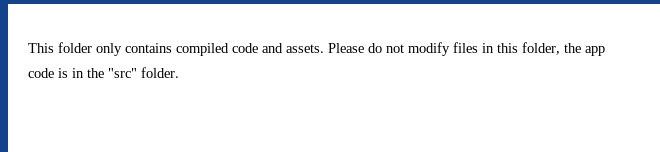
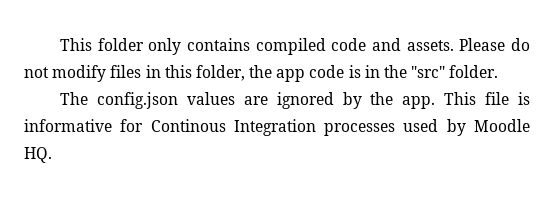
+ The config.json values are ignored by the app. This file is informative for Continous Integration processes used by Moodle HQ.

